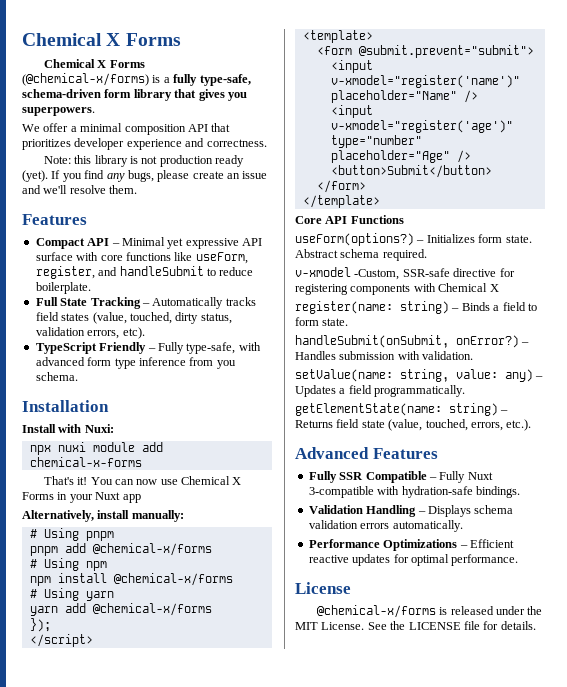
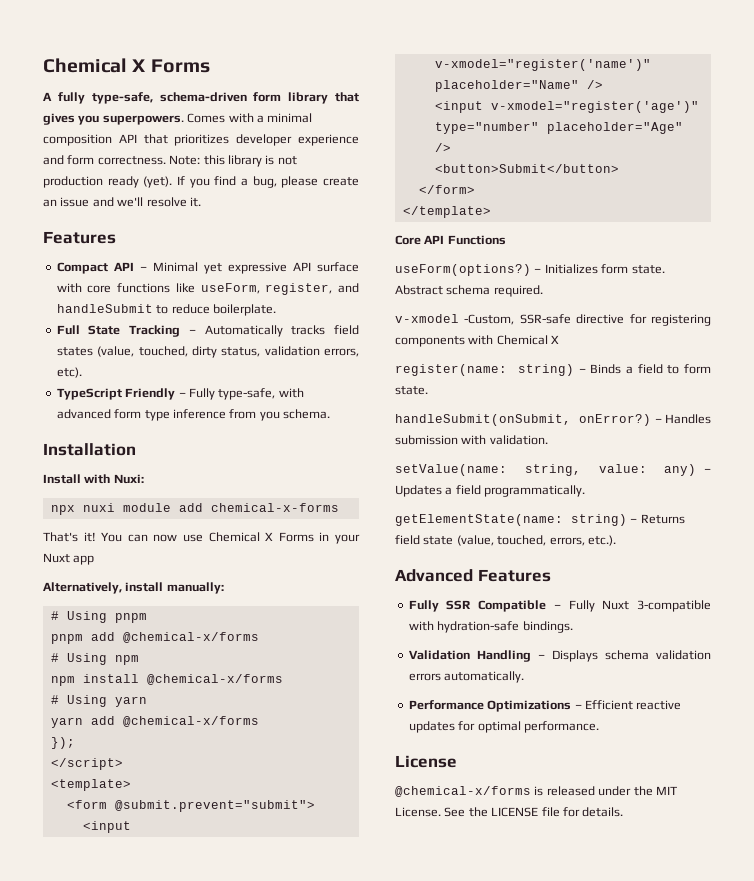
- Chemical X Forms (@chemical-x/forms) is a fully type-safe, schema-driven form library that gives you superpowers.
- We offer a minimal composition API that prioritizes developer experience and correctness.
- Note: this library is not production ready (yet).
+ A fully type-safe, schema-driven form library that gives you superpowers. Comes with a minimal composition API that prioritizes developer experience and form correctness. Note: this library is not production ready (yet).
- If you find any bugs, please create an issue and we'll resolve them.
+ If you find a bug, please create an issue and we'll resolve it.

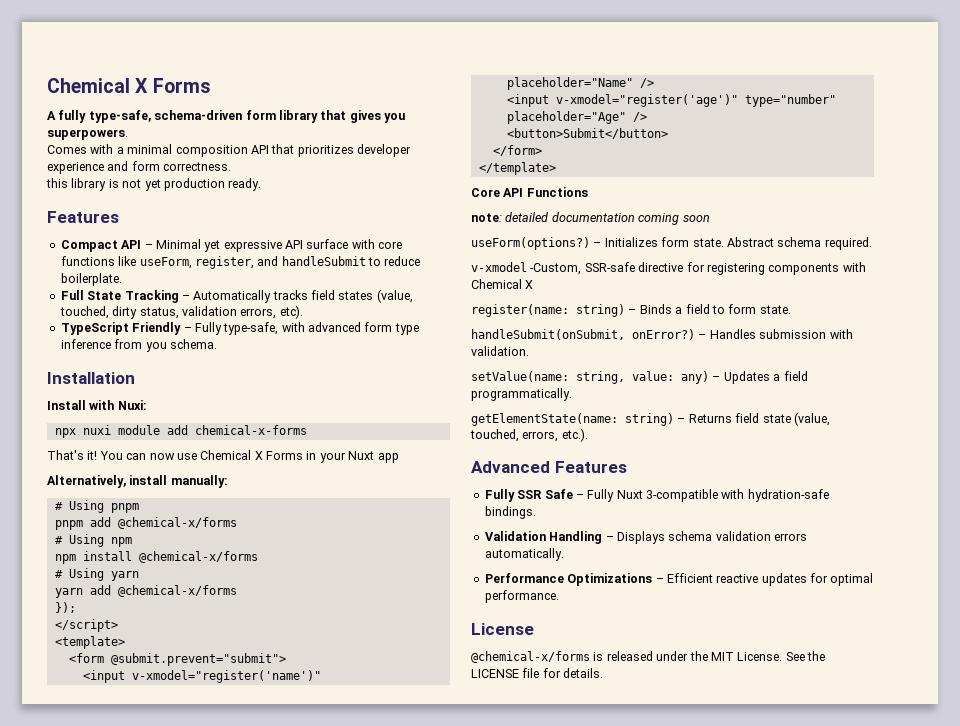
- A fully type-safe, schema-driven form library that gives you superpowers. Comes with a minimal composition API that prioritizes developer experience and form correctness. Note: this library is not production ready (yet). If you find a bug, please create an issue and we'll resolve it.
+ A fully type-safe, schema-driven form library that gives you superpowers.
+ Comes with a minimal composition API that prioritizes developer experience and form correctness.
+ this library is not yet production ready.
+ note: detailed documentation coming soon
- Fully SSR Compatible – Fully Nuxt 3-compatible with hydration-safe bindings.
+ Fully SSR Safe – Fully Nuxt 3-compatible with hydration-safe bindings.

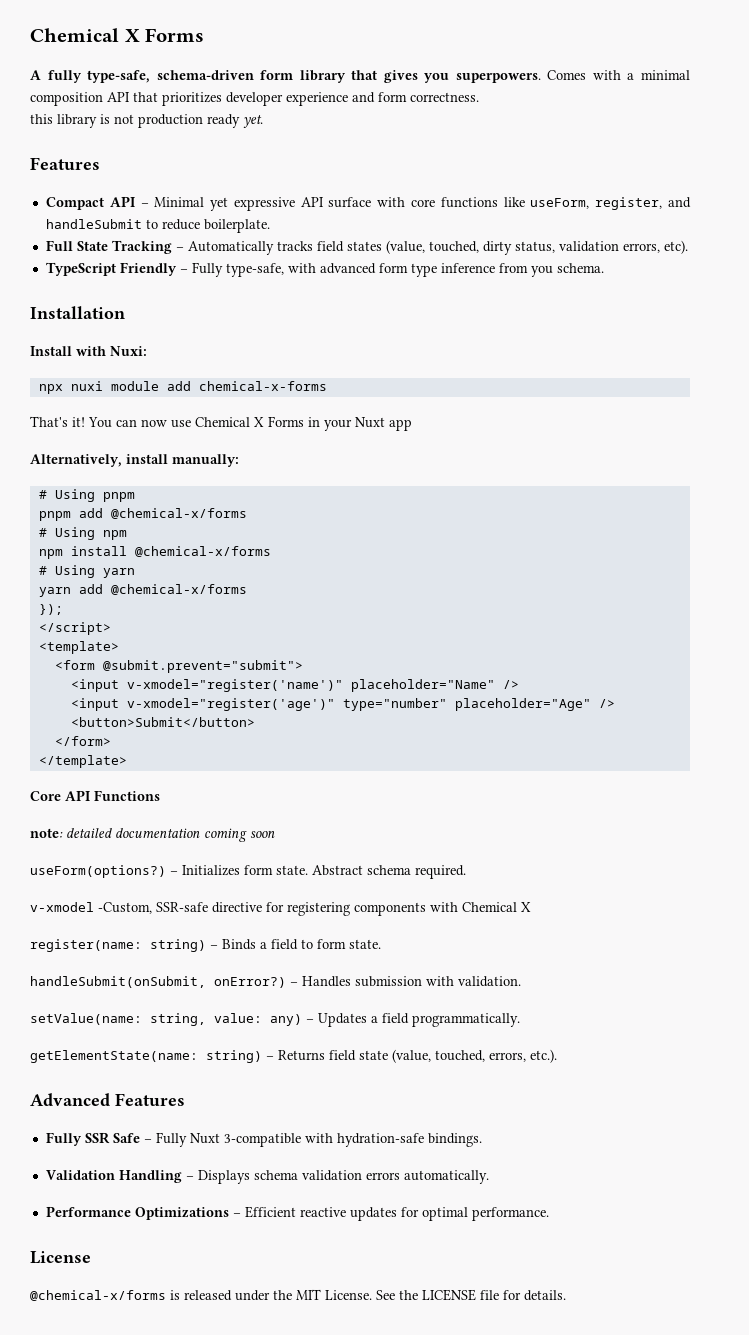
- A fully type-safe, schema-driven form library that gives you superpowers.
- Comes with a minimal composition API that prioritizes developer experience and form correctness.
+ A fully type-safe, schema-driven form library that gives you superpowers. Comes with a minimal composition API that prioritizes developer experience and form correctness.
- this library is not yet production ready.
+ this library is not production ready yet.

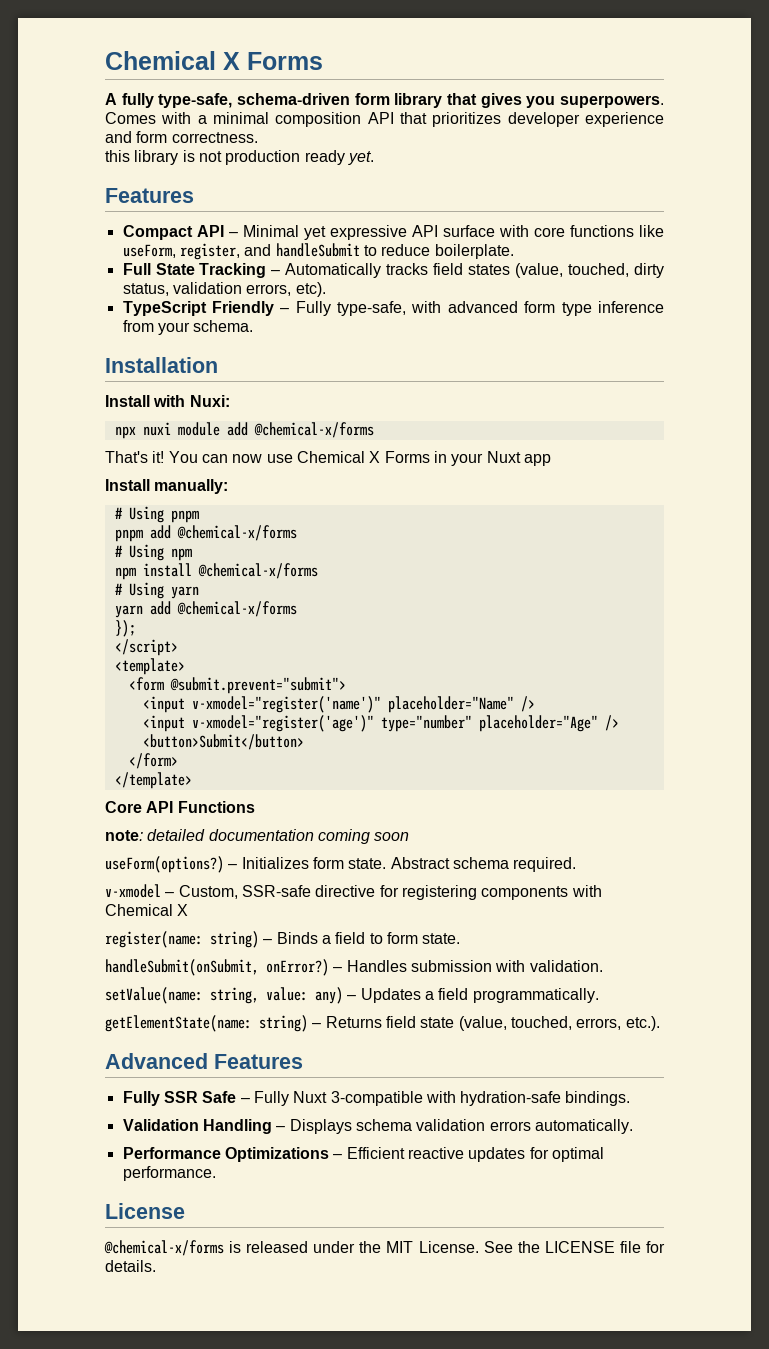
- TypeScript Friendly – Fully type-safe, with advanced form type inference from you schema.
+ TypeScript Friendly – Fully type-safe, with advanced form type inference from your schema.
- npx nuxi module add chemical-x-forms
+ npx nuxi module add @chemical-x/forms
- Alternatively, install manually:
+ Install manually:
- v-xmodel -Custom, SSR-safe directive for registering components with Chemical X
+ v-xmodel – Custom, SSR-safe directive for registering components with Chemical X

